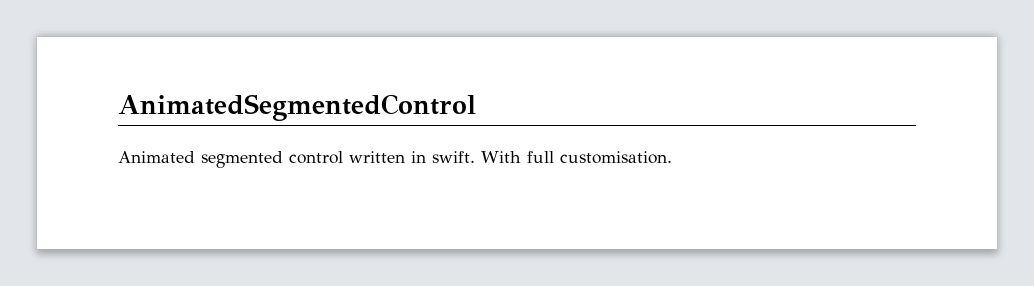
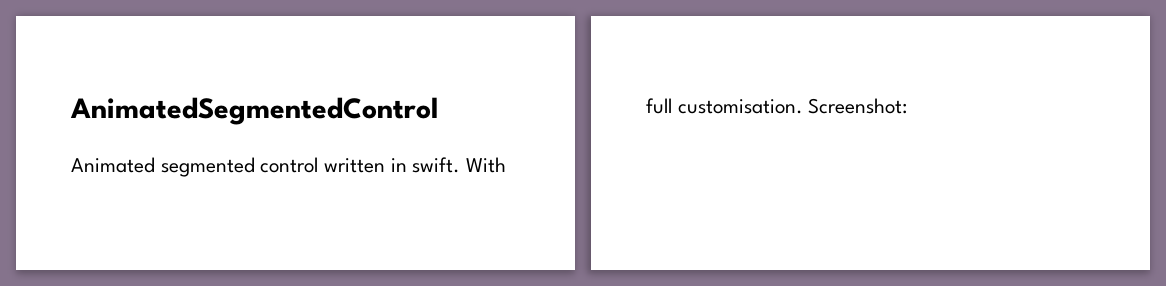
+ Screenshot:

